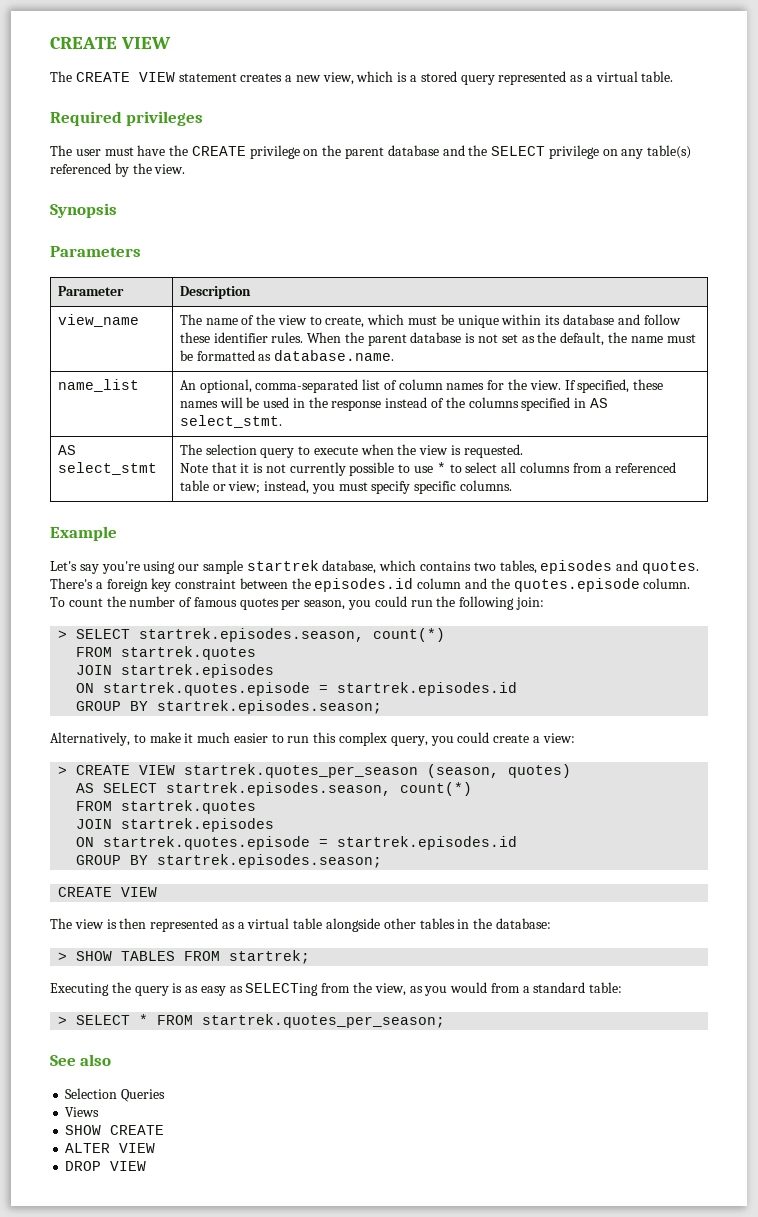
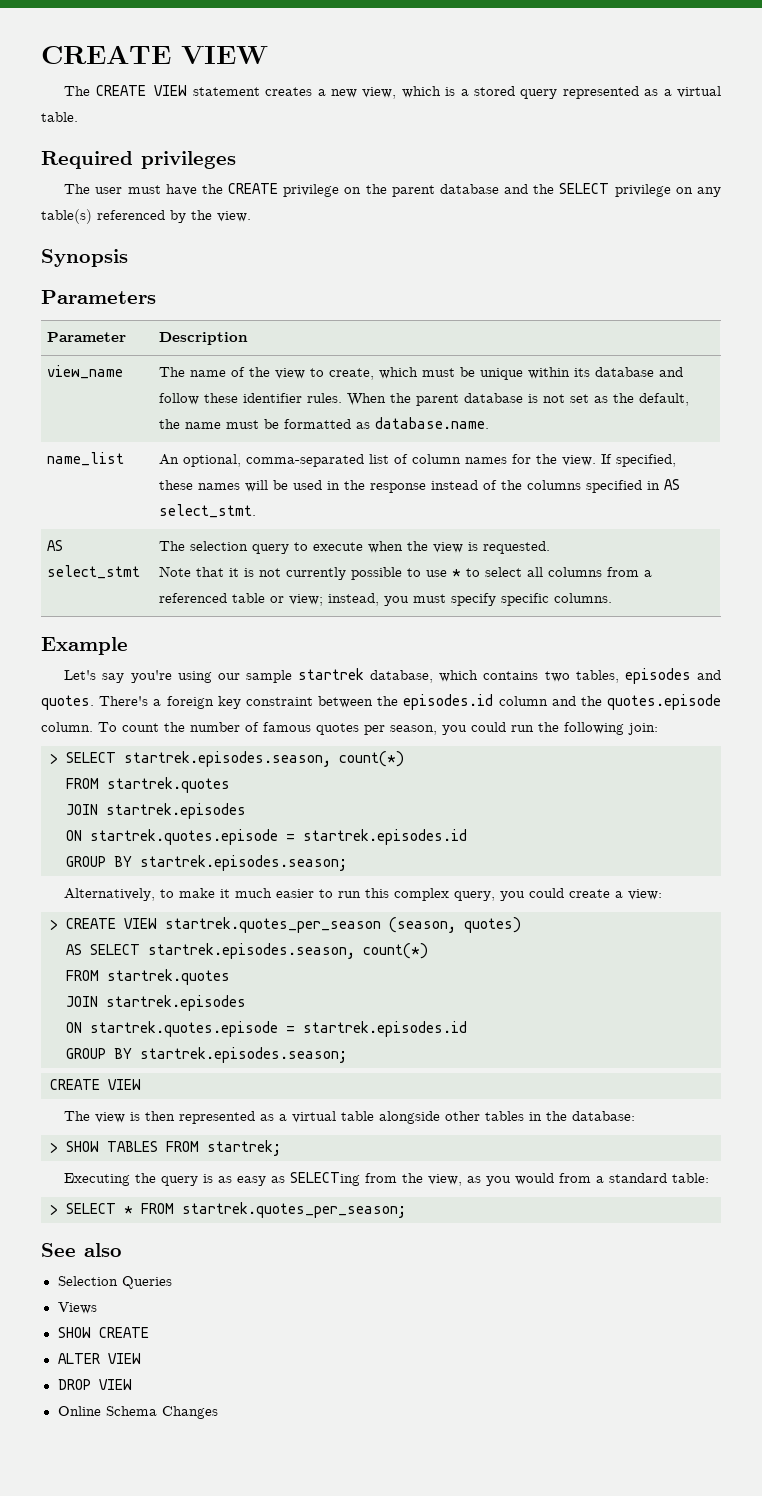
+ Online Schema Changes

